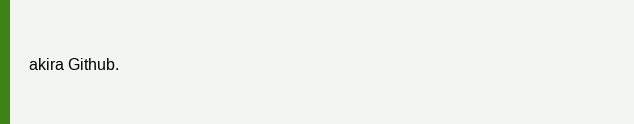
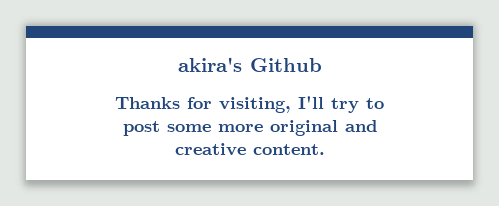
- akira Github.
+ akira's Github
+ Thanks for visiting, I'll try to post some more original and creative content.

